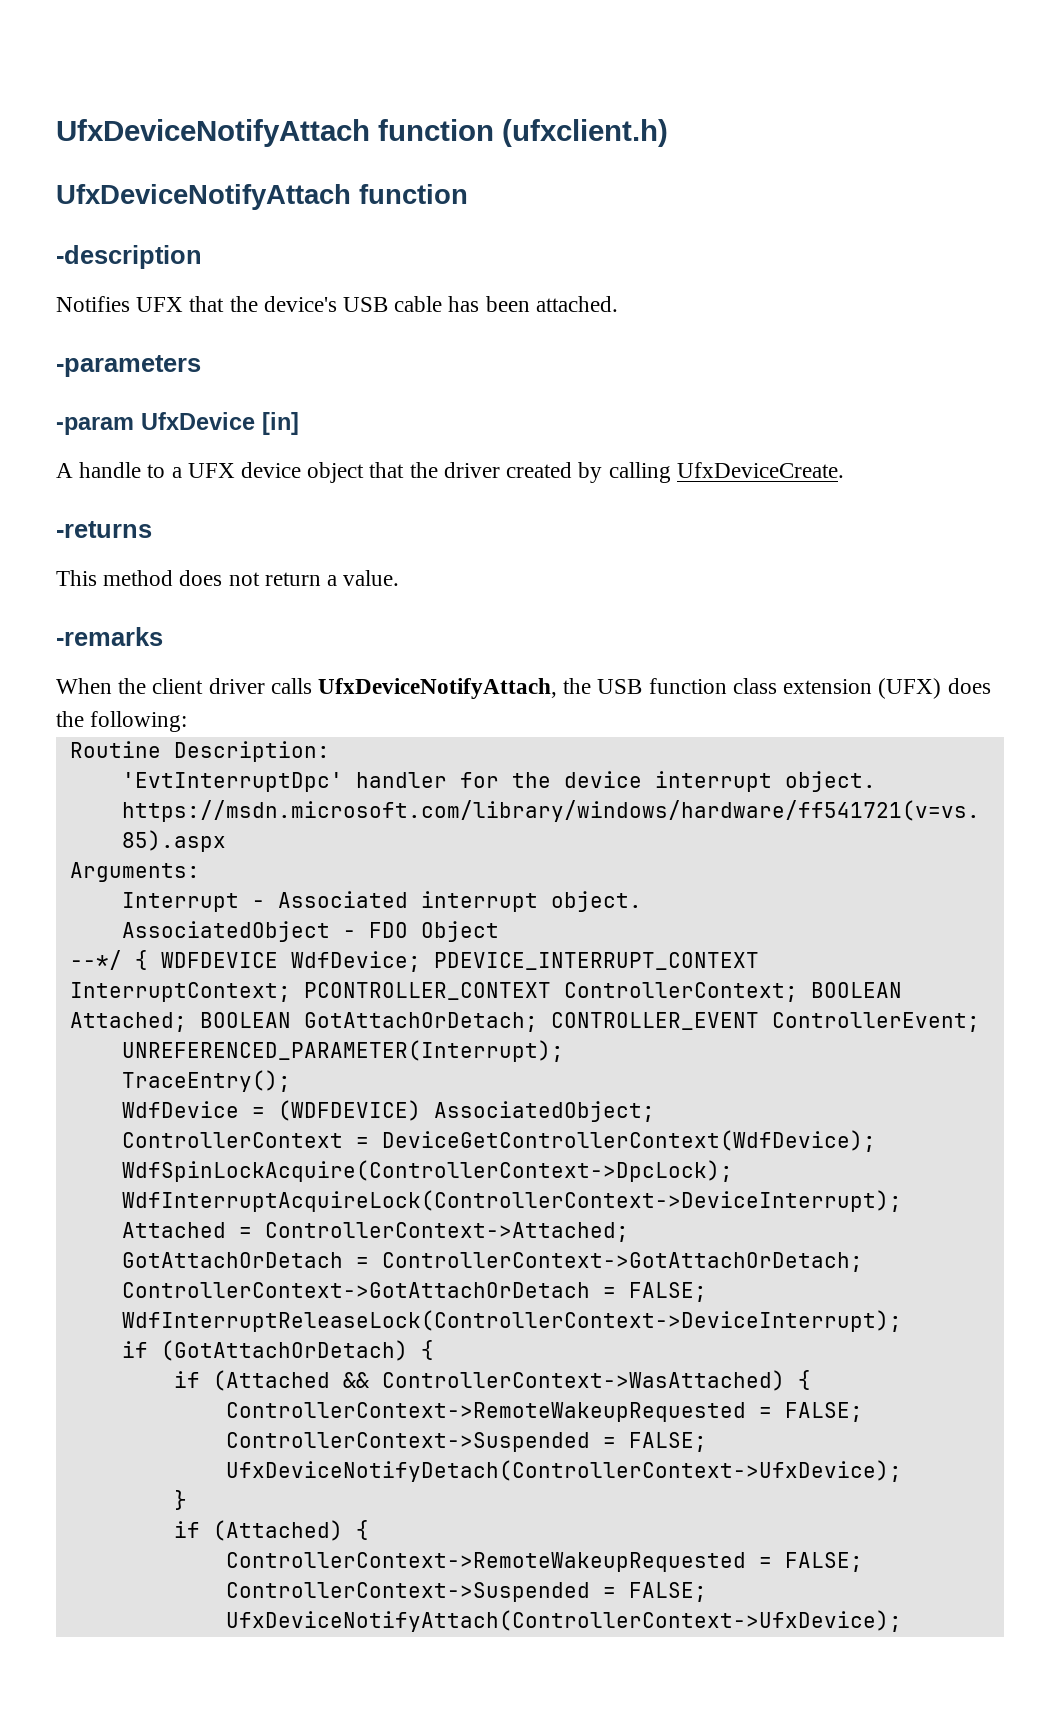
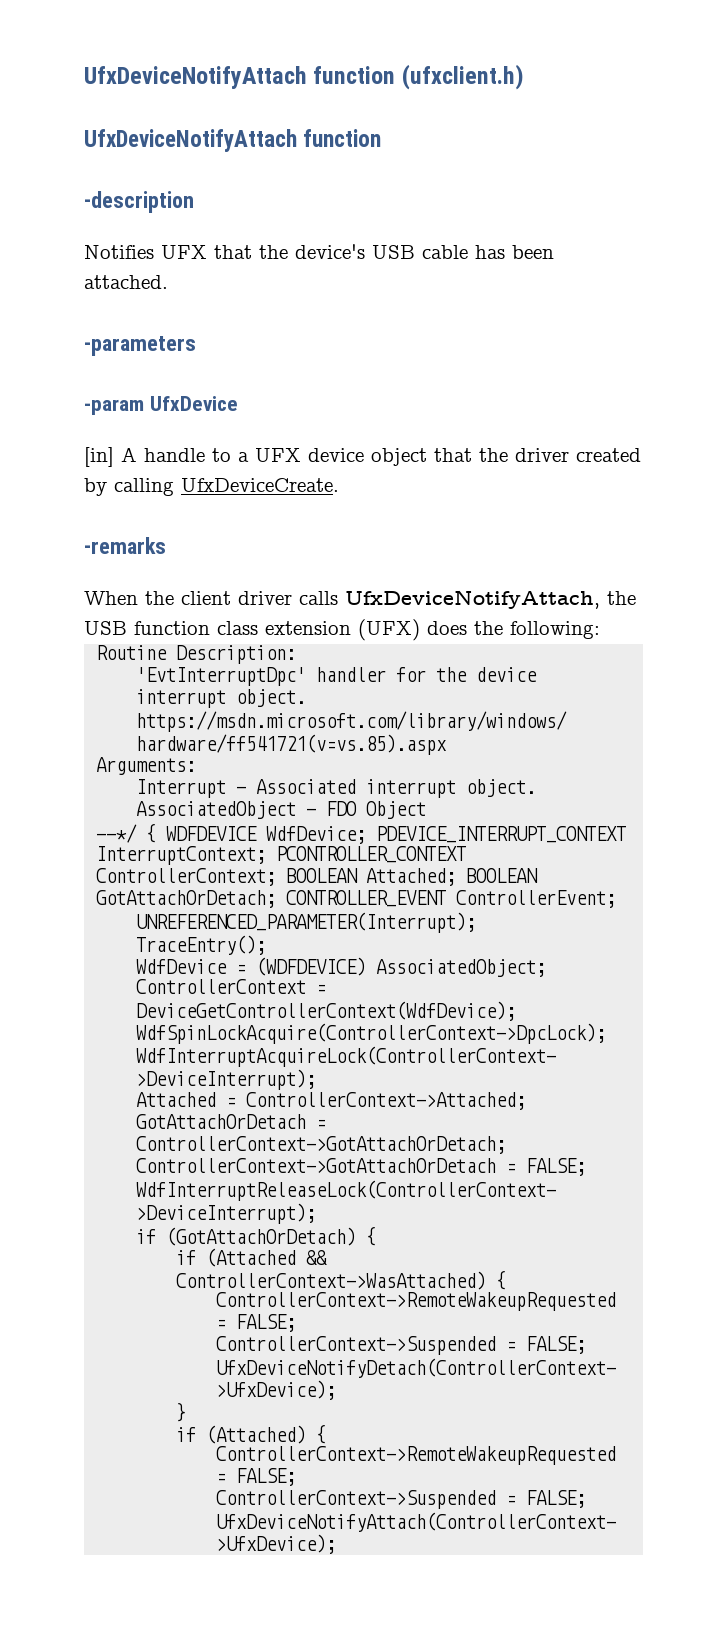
- -param UfxDevice [in]
- A handle to a UFX device object that the driver created by calling UfxDeviceCreate.
+ -param UfxDevice
+ [in] A handle to a UFX device object that the driver created by calling UfxDeviceCreate.
- -returns
- This method does not return a value.

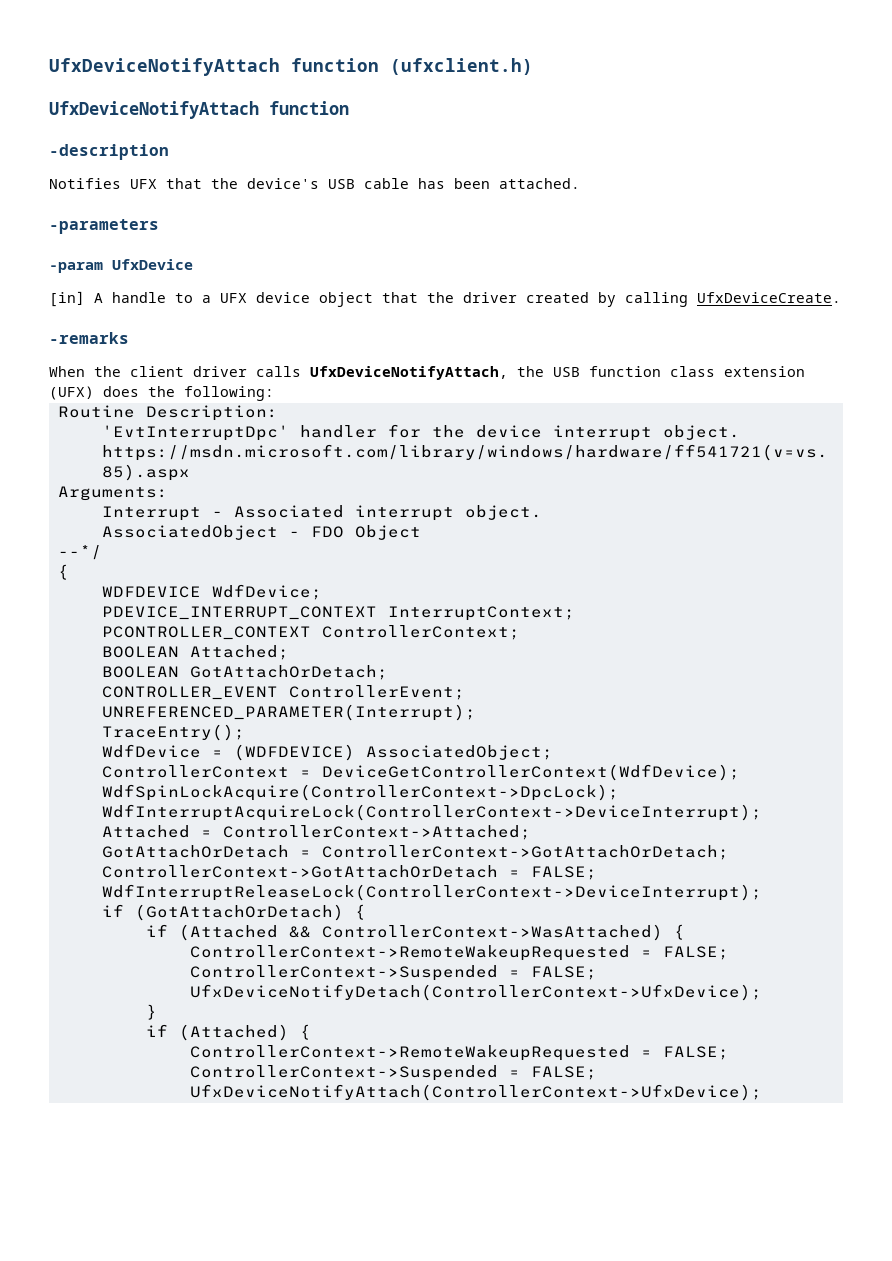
- --*/ { WDFDEVICE WdfDevice; PDEVICE_INTERRUPT_CONTEXT InterruptContext; PCONTROLLER_CONTEXT ControllerContext; BOOLEAN Attached; BOOLEAN GotAttachOrDetach; CONTROLLER_EVENT ControllerEvent;
+ --*/
+ {
+ WDFDEVICE WdfDevice;
+ PDEVICE_INTERRUPT_CONTEXT InterruptContext;
+ PCONTROLLER_CONTEXT ControllerContext;
+ BOOLEAN Attached;
+ BOOLEAN GotAttachOrDetach;
+ CONTROLLER_EVENT ControllerEvent;

